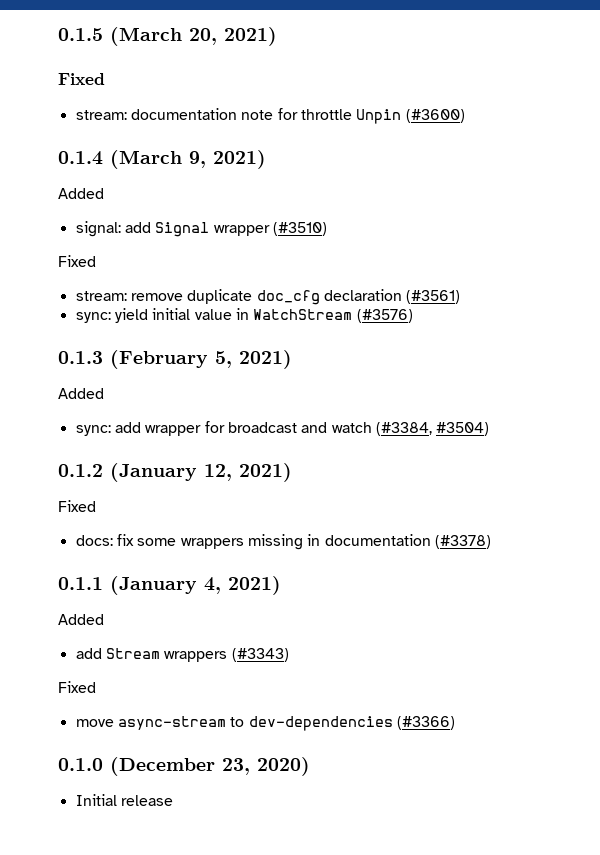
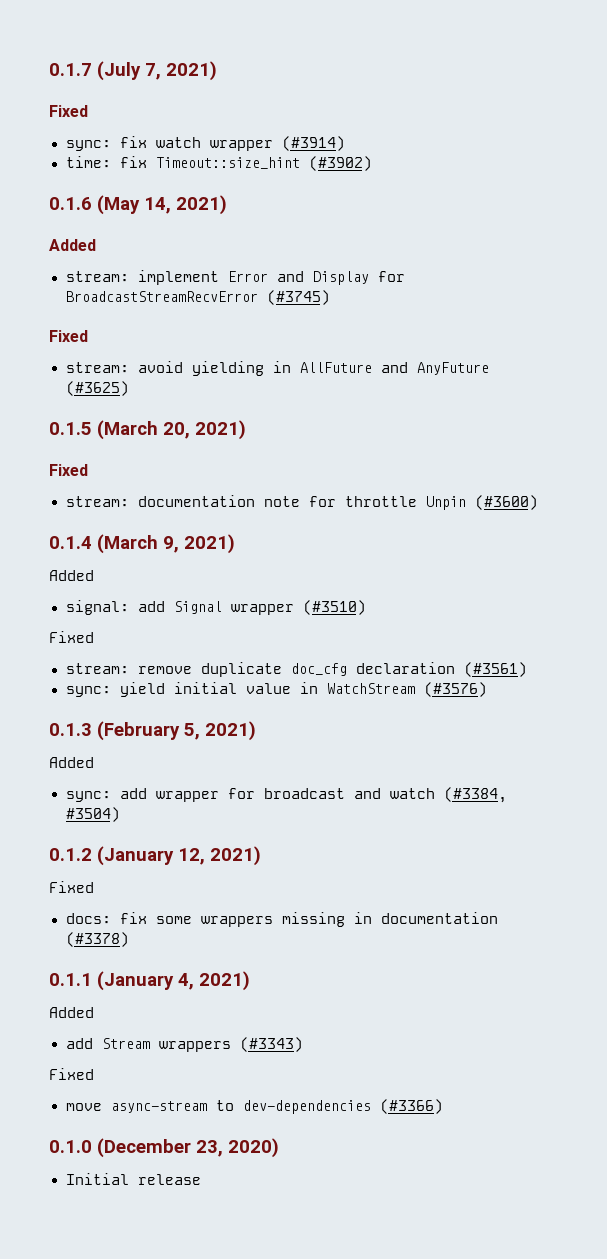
+ 0.1.7 (July 7, 2021)
+ Fixed
+ sync: fix watch wrapper (#3914)
+ time: fix Timeout::size_hint (#3902)
+ 0.1.6 (May 14, 2021)
+ Added
+ stream: implement Error and Display for BroadcastStreamRecvError (#3745)
+ Fixed
+ stream: avoid yielding in AllFuture and AnyFuture (#3625)

